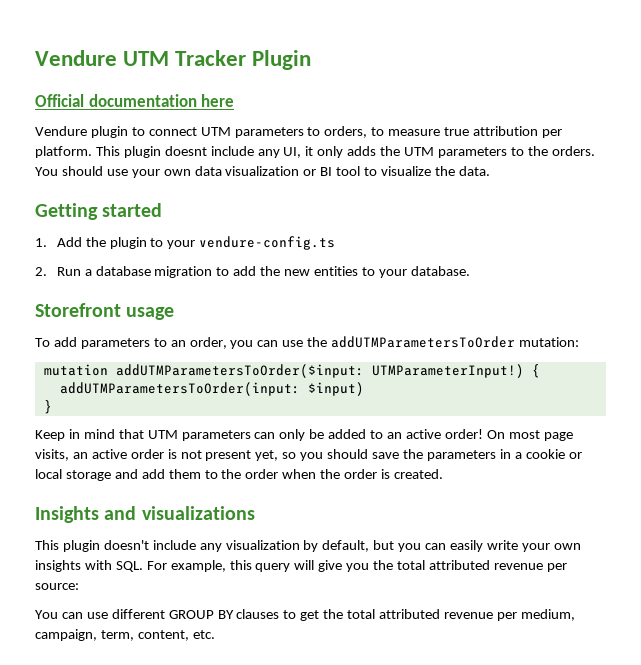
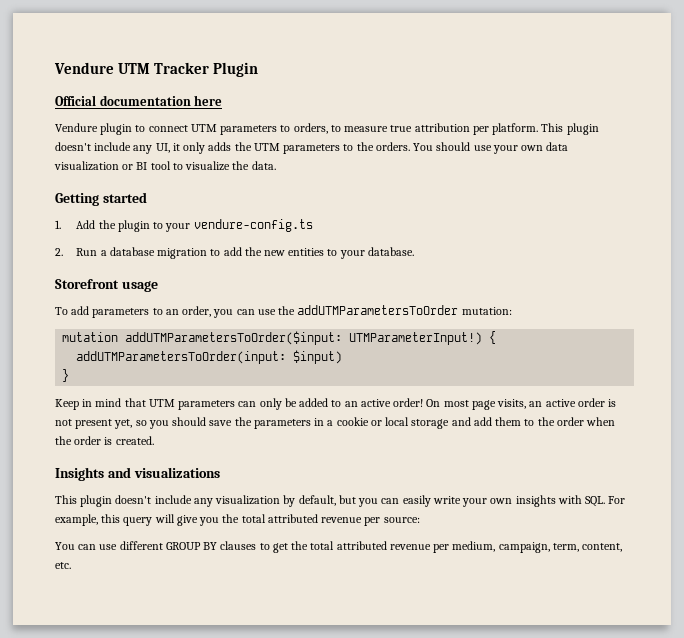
- This plugin doesnt include any UI, it only adds the UTM parameters to the orders.
+ This plugin doesn't include any UI, it only adds the UTM parameters to the orders.

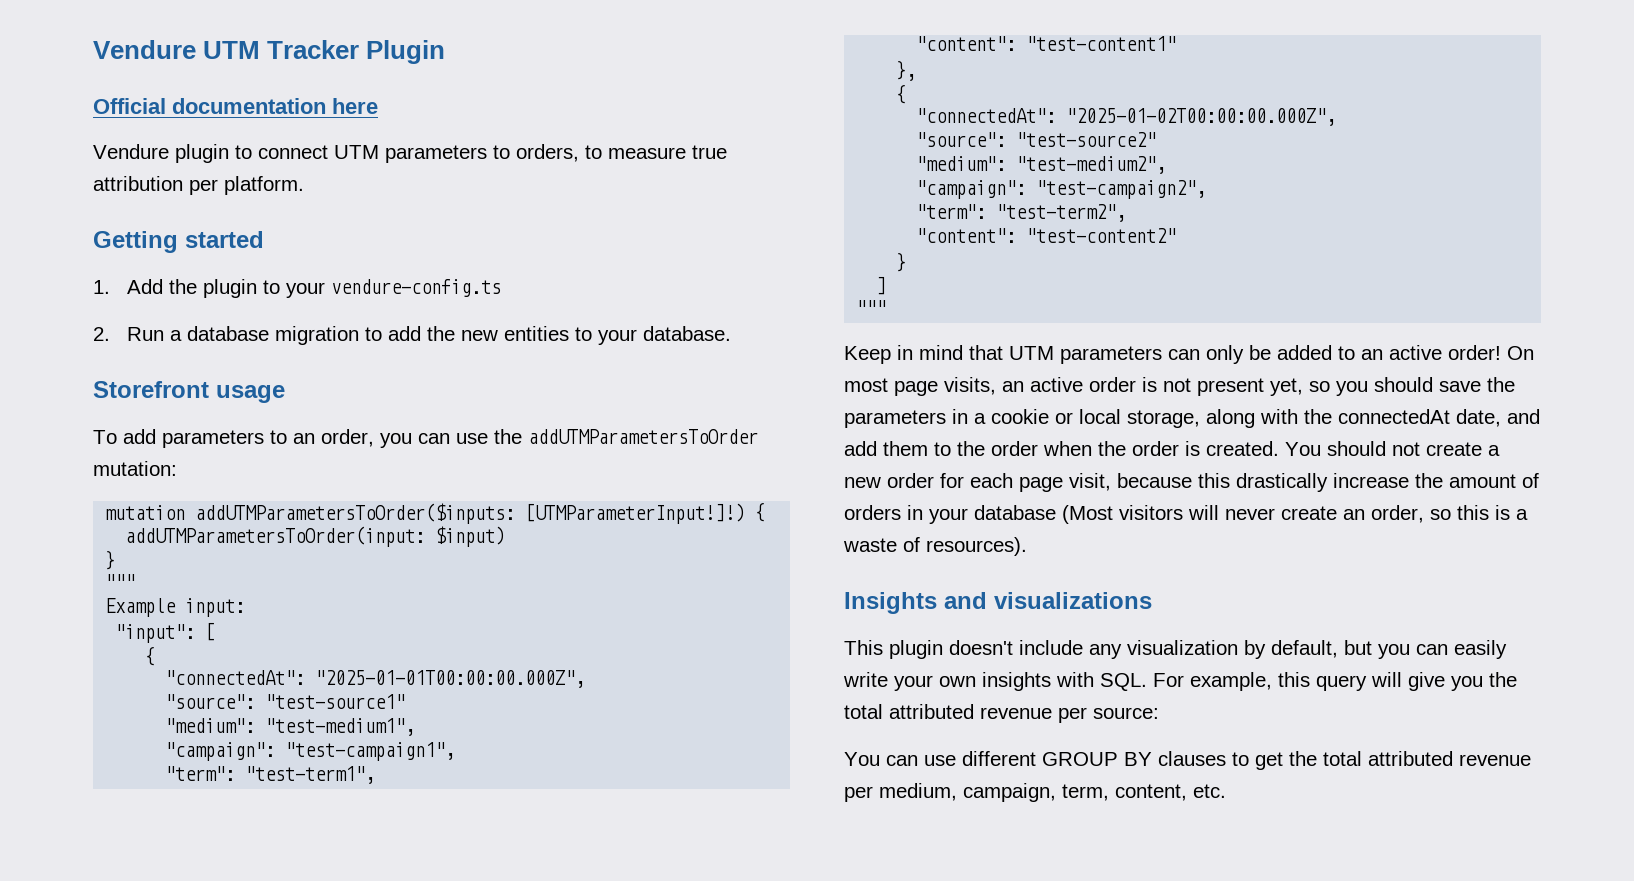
- This plugin doesn't include any UI, it only adds the UTM parameters to the orders. You should use your own data visualization or BI tool to visualize the data.
- mutation addUTMParametersToOrder($input: UTMParameterInput!)
+ mutation addUTMParametersToOrder($inputs: [UTMParameterInput!]!)
  addUTMParametersToOrder(input: $input)
  }
+ """
+ Example input:
+ "input": [
+ {
+ "connectedAt": "2025-01-01T00:00:00.000Z",
+ "source": "test-source1"
+ "medium": "test-medium1",
+ "campaign": "test-campaign1",
+ "term": "test-term1",
+ "content": "test-content1"
+ },
+ {
+ "connectedAt": "2025-01-02T00:00:00.000Z",
+ "source": "test-source2"
+ "medium": "test-medium2",
+ "campaign": "test-campaign2",
+ "term": "test-term2",
+ "content": "test-content2"
+ }
+ ]
+ """
- On most page visits, an active order is not present yet, so you should save the parameters in a cookie or local storage and add them to the order when the order is created.
+ On most page visits, an active order is not present yet, so you should save the parameters in a cookie or local storage, along with the connectedAt date, and add them to the order when the order is created. You should not create a new order for each page visit, because this drastically increase the amount of orders in your database (Most visitors will never create an order, so this is a waste of resources).

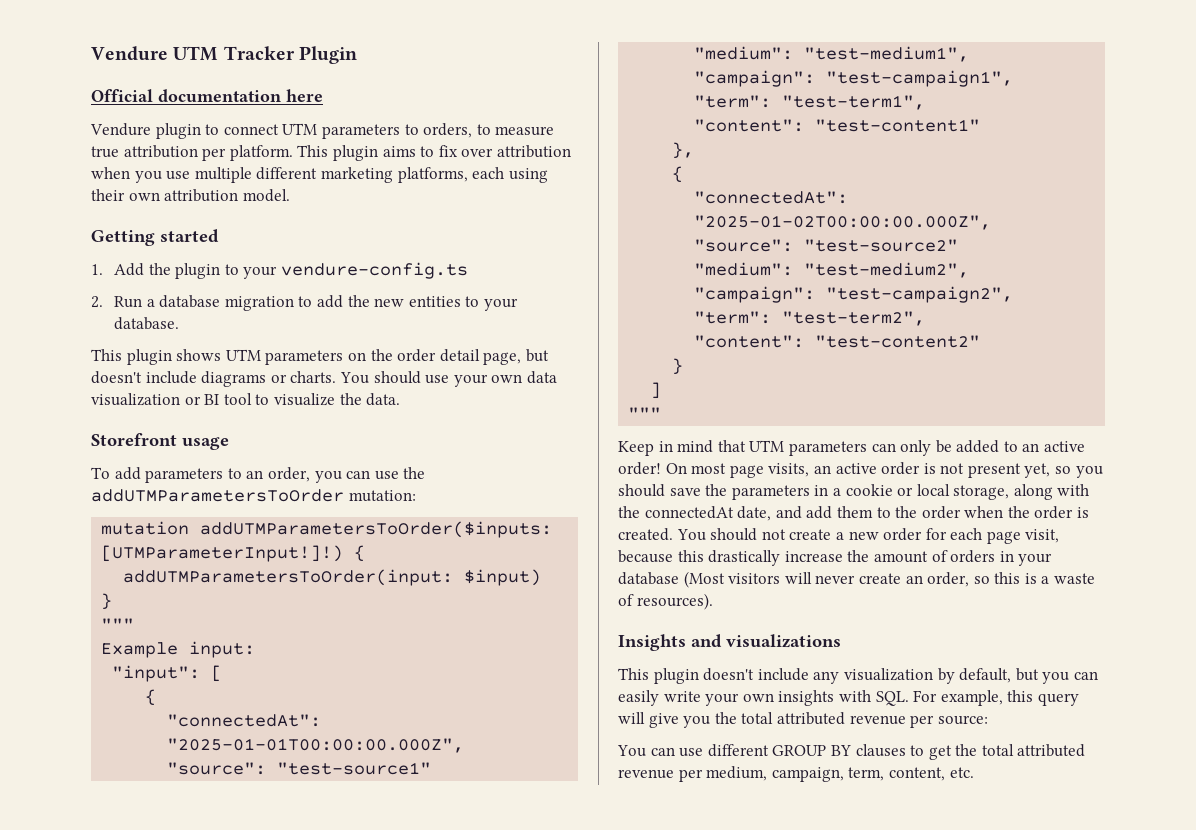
+ This plugin aims to fix over attribution when you use multiple different marketing platforms, each using their own attribution model.
+ This plugin shows UTM parameters on the order detail page, but doesn't include diagrams or charts. You should use your own data visualization or BI tool to visualize the data.

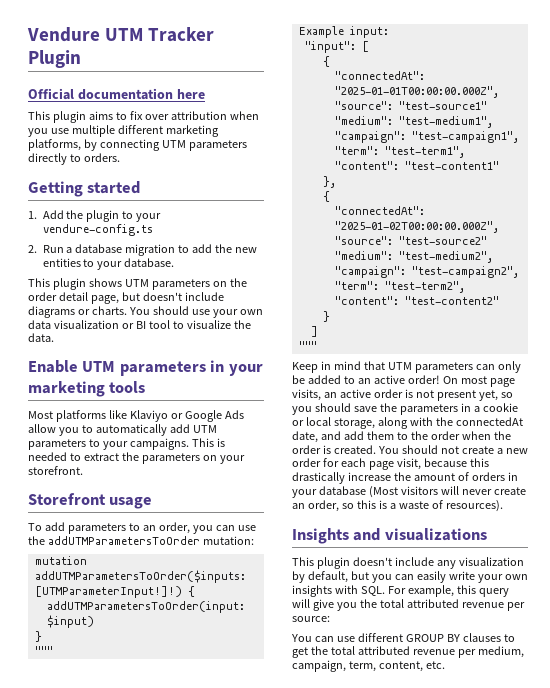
- Vendure plugin to connect UTM parameters to orders, to measure true attribution per platform. This plugin aims to fix over attribution when you use multiple different marketing platforms, each using their own attribution model.
+ This plugin aims to fix over attribution when you use multiple different marketing platforms, by connecting UTM parameters directly to orders.
+ Enable UTM parameters in your marketing tools
+ Most platforms like Klaviyo or Google Ads allow you to automatically add UTM parameters to your campaigns. This is needed to extract the parameters on your storefront.

